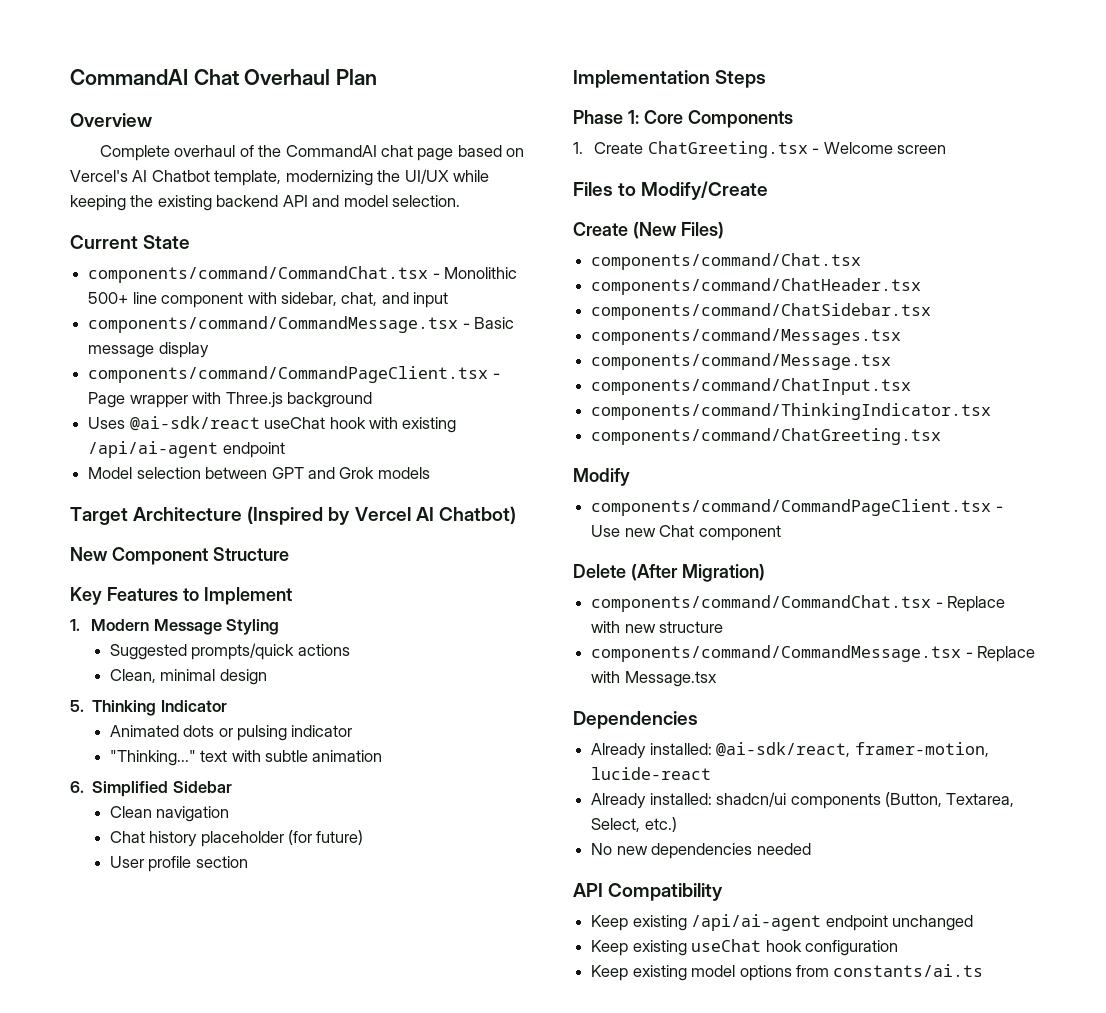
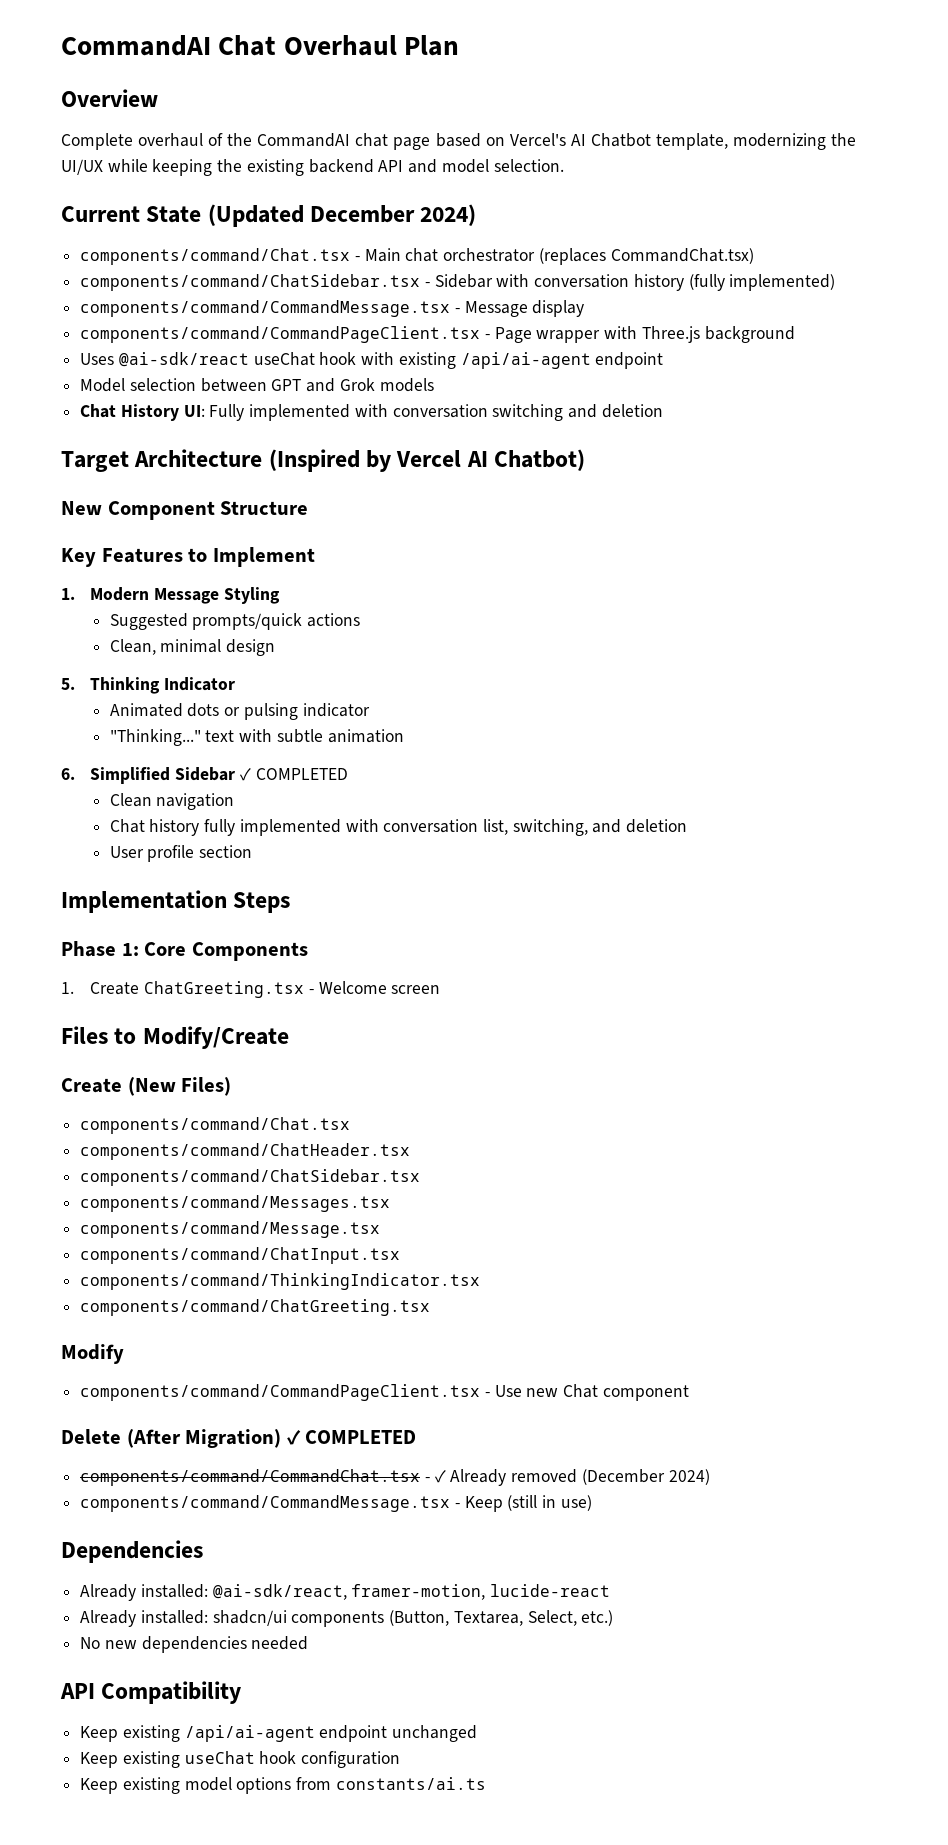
- Current State
- components/command/CommandChat.tsx - Monolithic 500+ line component with sidebar, chat, and input
- components/command/CommandMessage.tsx - Basic message display
+ Current State (Updated December 2024)
+ components/command/Chat.tsx - Main chat orchestrator (replaces CommandChat.tsx)
+ components/command/ChatSidebar.tsx - Sidebar with conversation history (fully implemented)
+ components/command/CommandMessage.tsx - Message display
+ Chat History UI: Fully implemented with conversation switching and deletion
- 6. Simplified Sidebar
+ 6. Simplified Sidebar ✓ COMPLETED
- Chat history placeholder (for future)
+ Chat history fully implemented with conversation list, switching, and deletion
- Delete (After Migration)
- components/command/CommandChat.tsx - Replace with new structure
- components/command/CommandMessage.tsx - Replace with Message.tsx
+ Delete (After Migration) ✓ COMPLETED
+ components/command/CommandChat.tsx - ✓ Already removed (December 2024)
+ components/command/CommandMessage.tsx - Keep (still in use)

